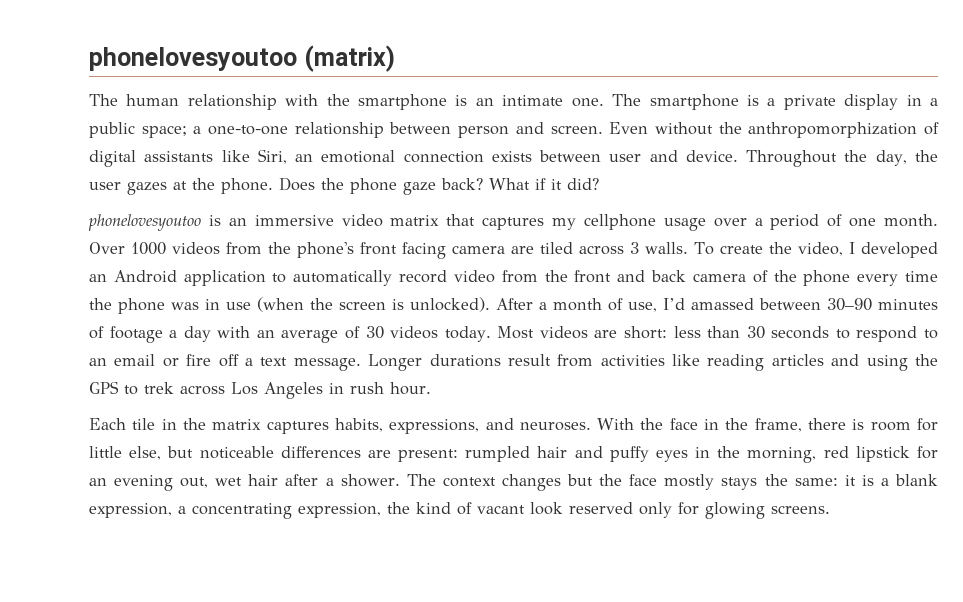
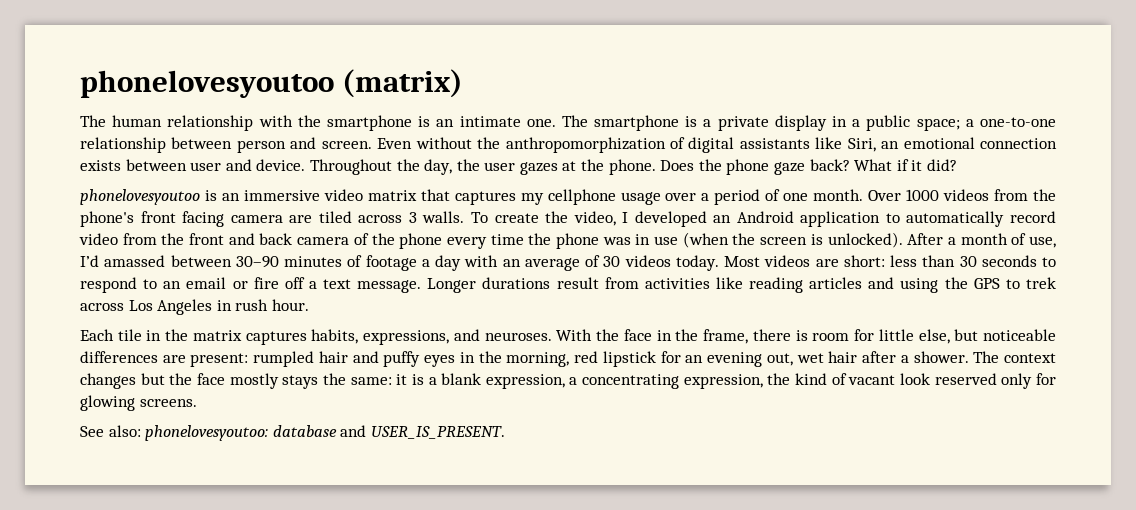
+ See also: phonelovesyoutoo: database and USER_IS_PRESENT.

